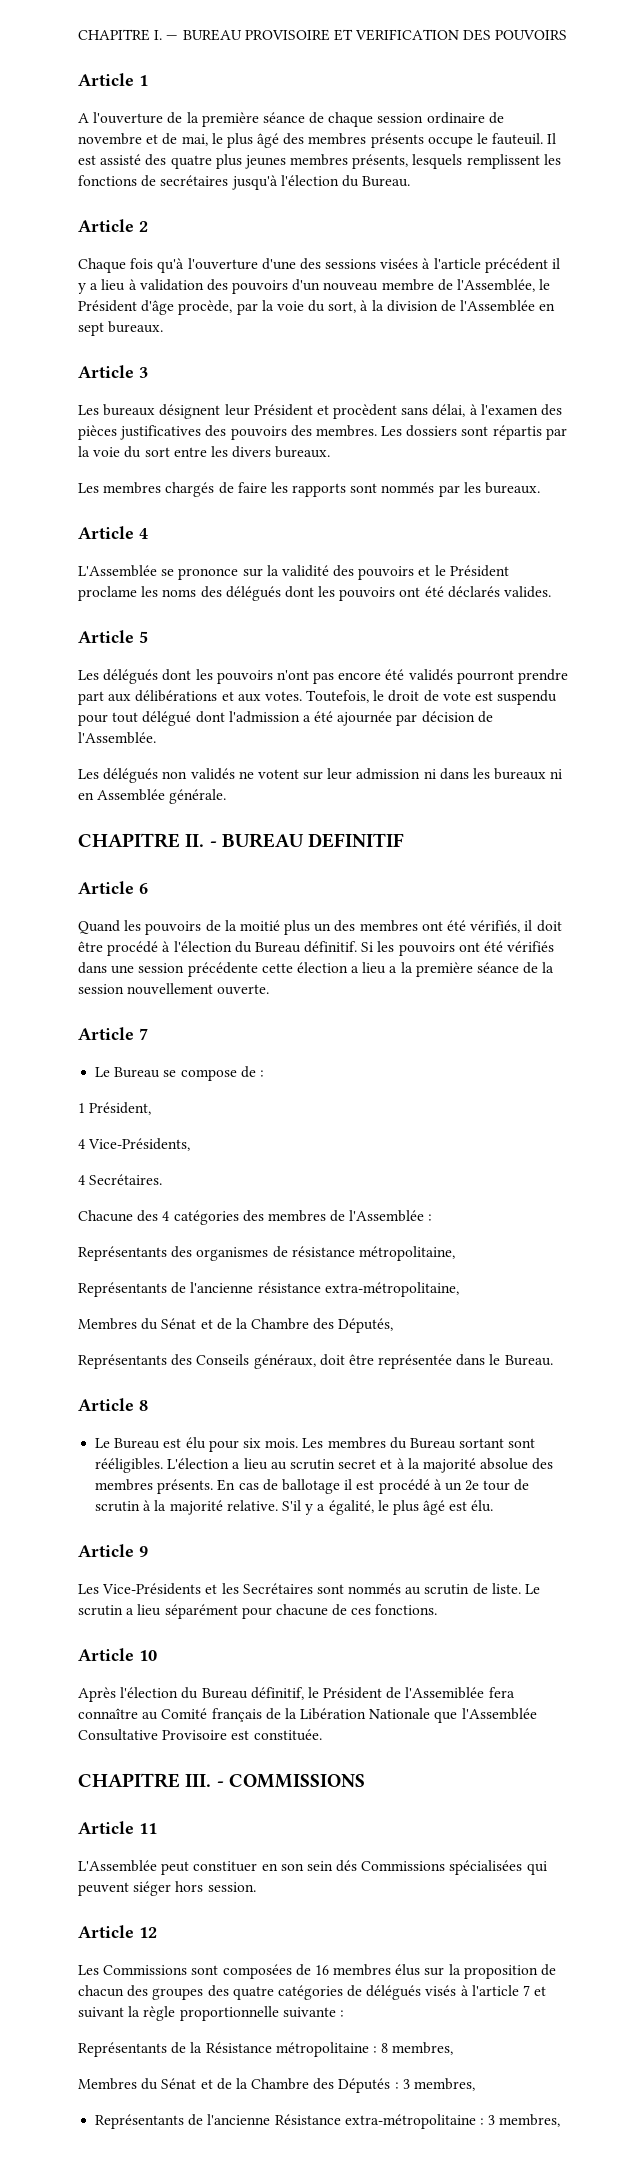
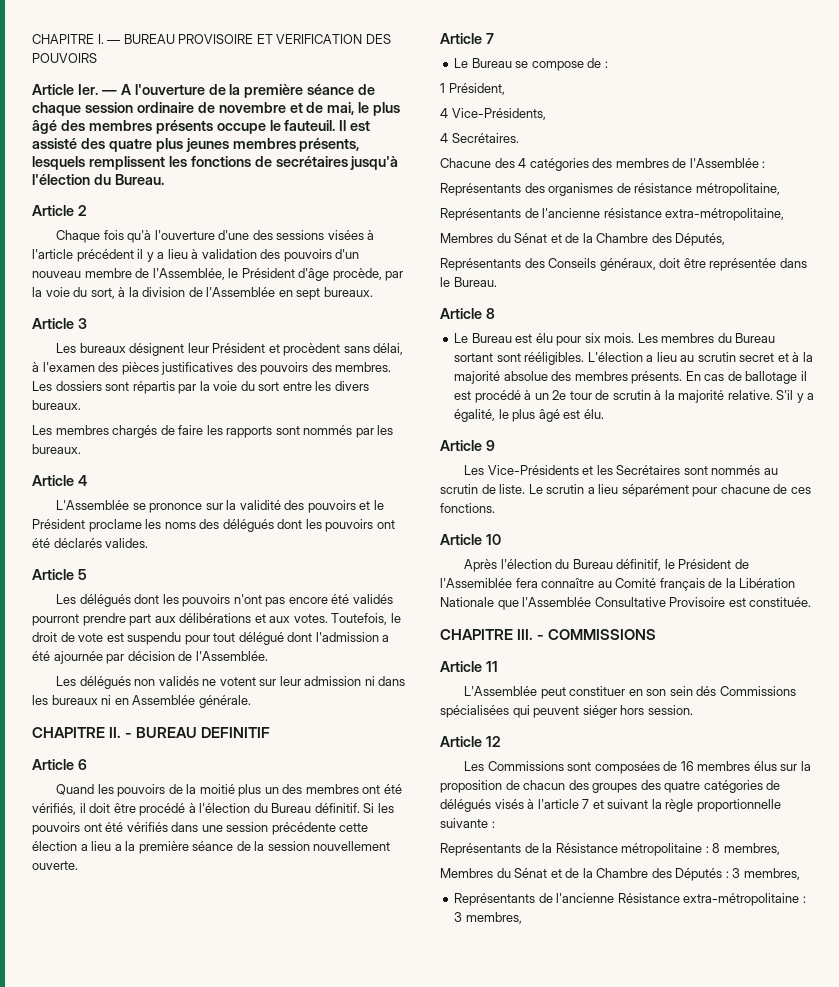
- Article 1
- A l'ouverture de la première séance de chaque session ordinaire de novembre et de mai, le plus âgé des membres présents occupe le fauteuil.
+ Article Ier. — A l'ouverture de la première séance de chaque session ordinaire de novembre et de mai, le plus âgé des membres présents occupe le fauteuil.

